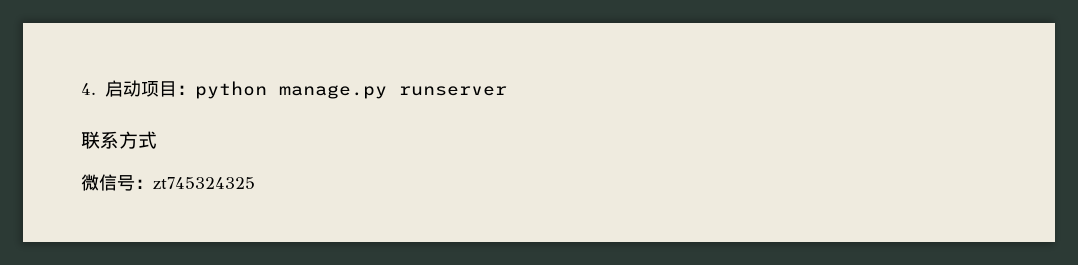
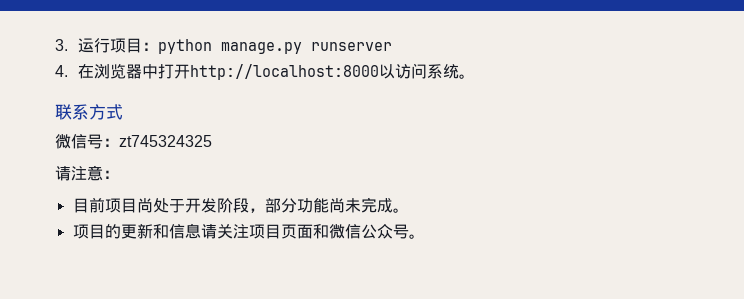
- 4.启动项目：python manage.py runserver
+ 3.运行项目：python manage.py runserver
+ 4.在浏览器中打开http://localhost:8000以访问系统。
+ 请注意：
+ 目前项目尚处于开发阶段，部分功能尚未完成。
+ 项目的更新和信息请关注项目页面和微信公众号。

